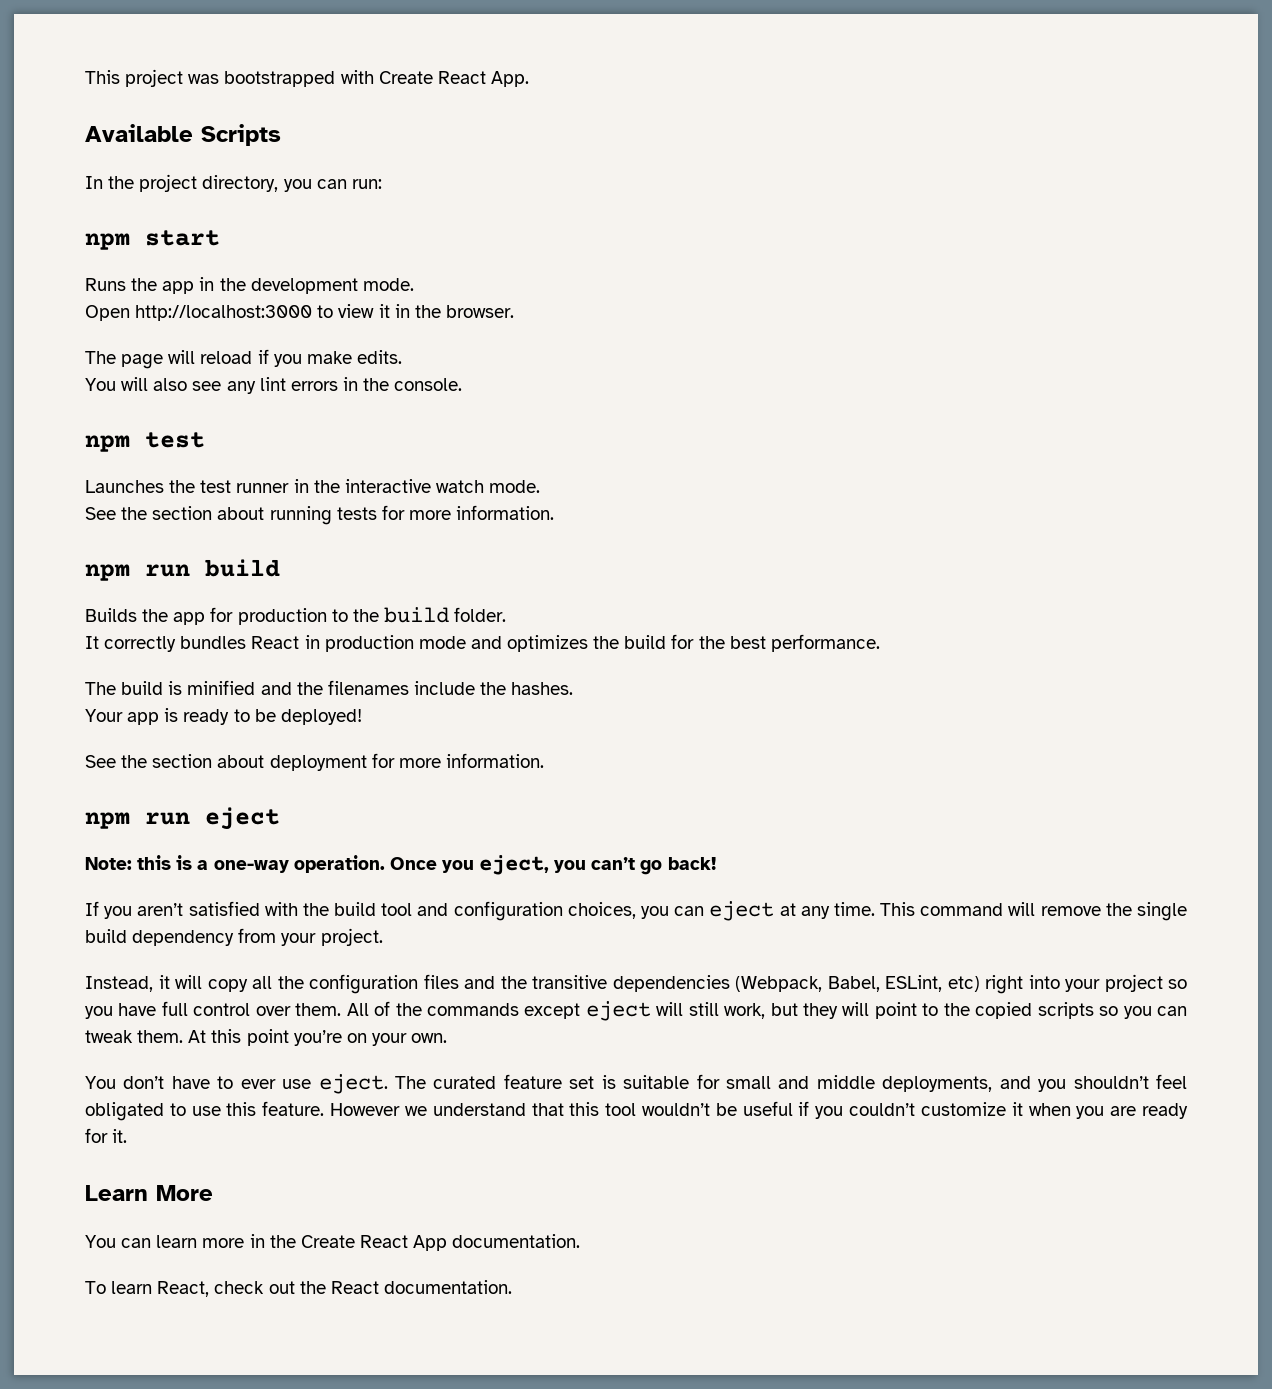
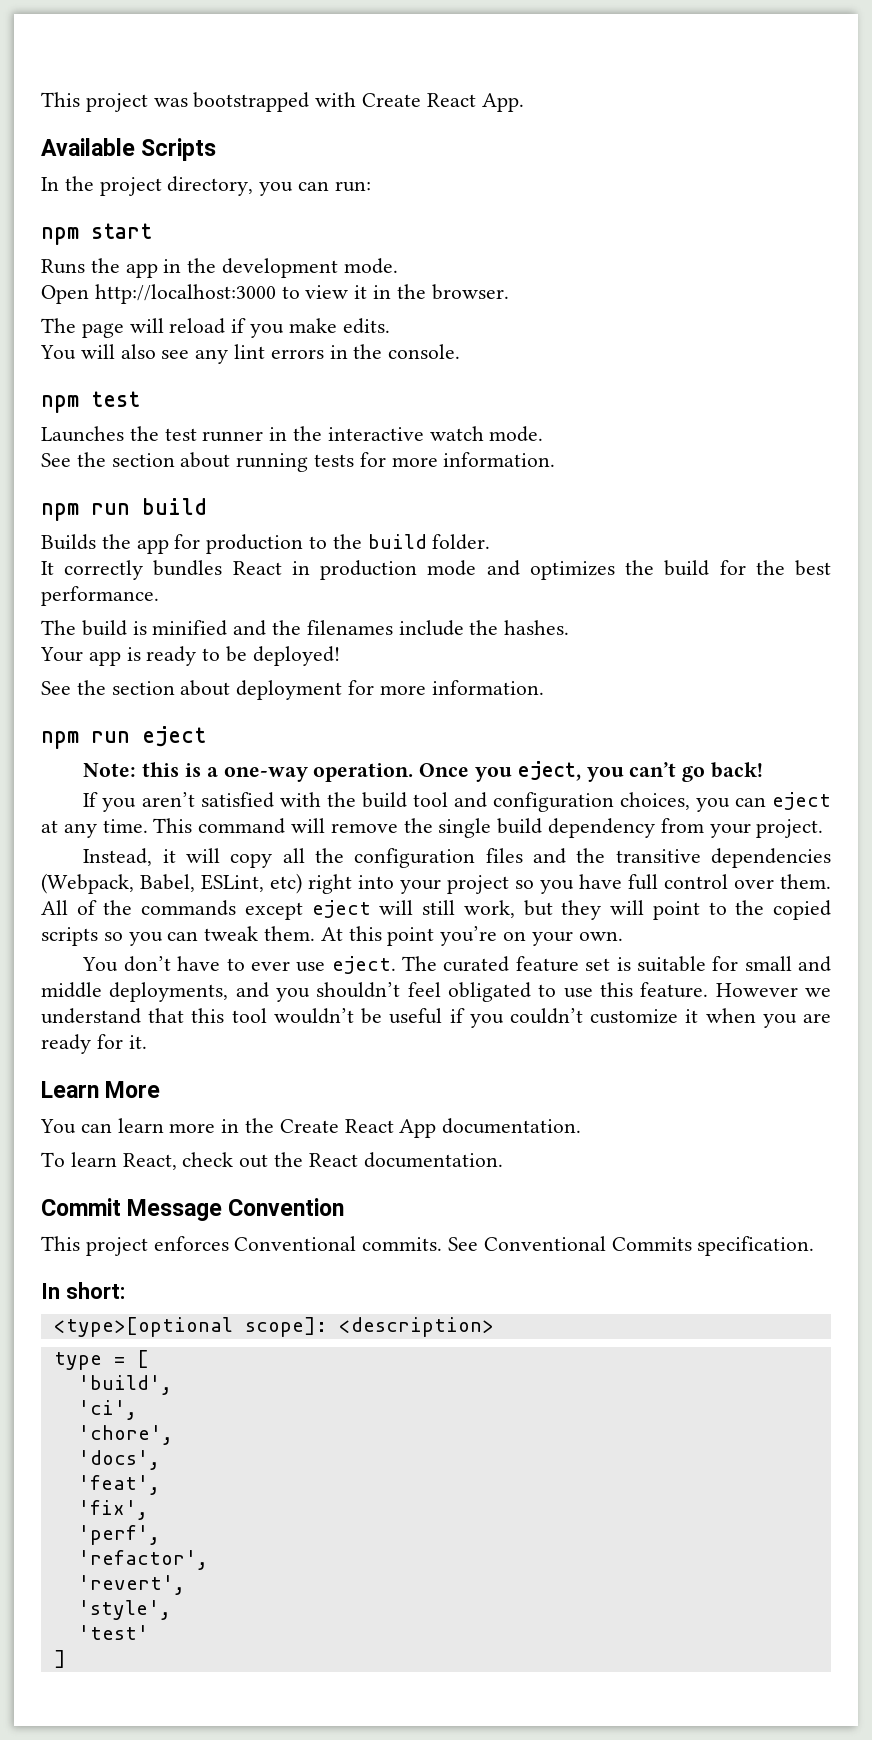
+ Commit Message Convention
+ This project enforces Conventional commits. See Conventional Commits specification.
+ In short:
+ <type>[optional scope]: <description>
+ type = [
+ 'build',
+ 'ci',
+ 'chore',
+ 'docs',
+ 'feat',
+ 'fix',
+ 'perf',
+ 'refactor',
+ 'revert',
+ 'style',
+ 'test'
+ ]

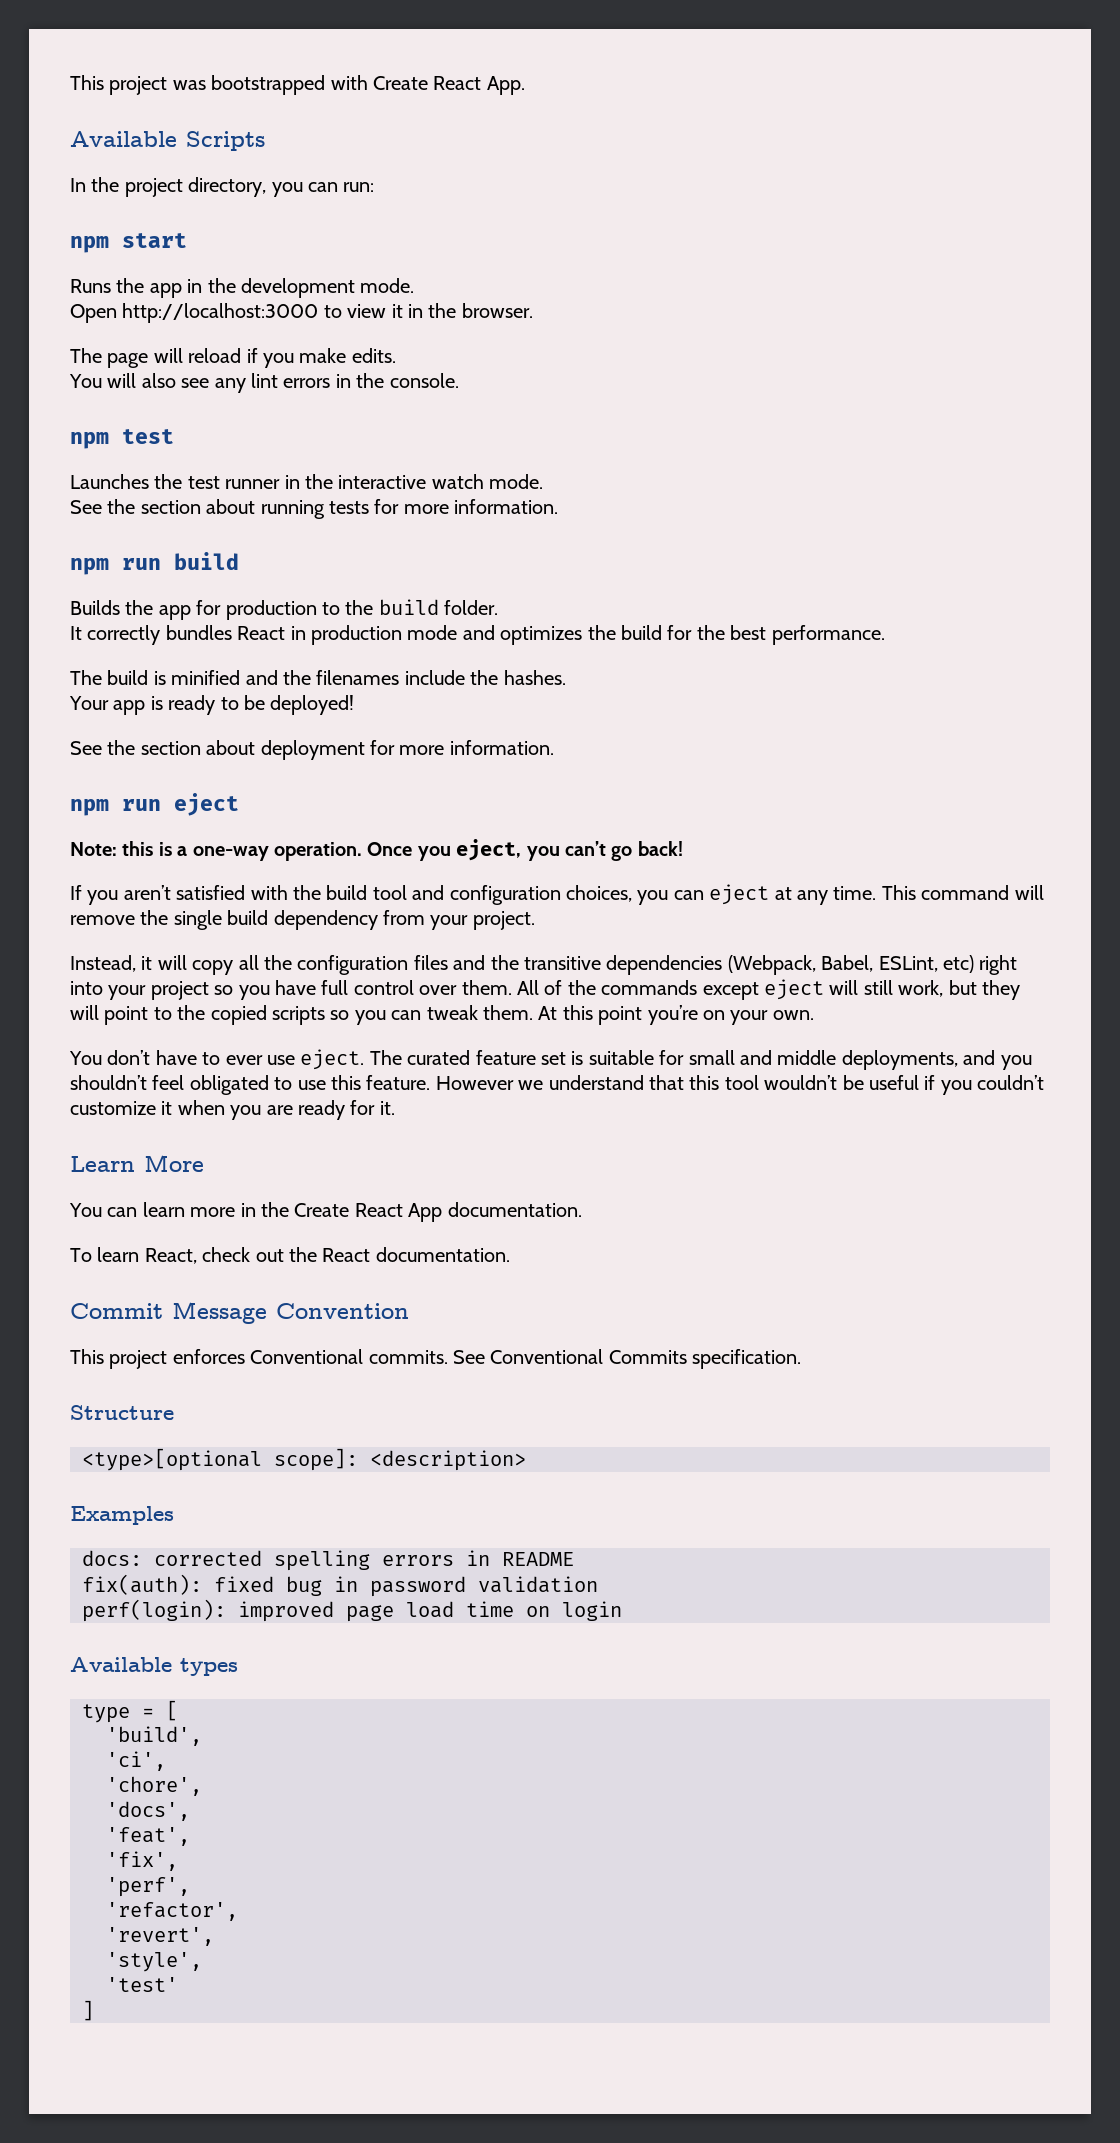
- In short:
+ Structure
+ Examples
+ docs: corrected spelling errors in README
+ fix(auth): fixed bug in password validation
+ perf(login): improved page load time on login
+ Available types

